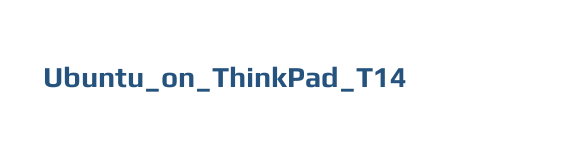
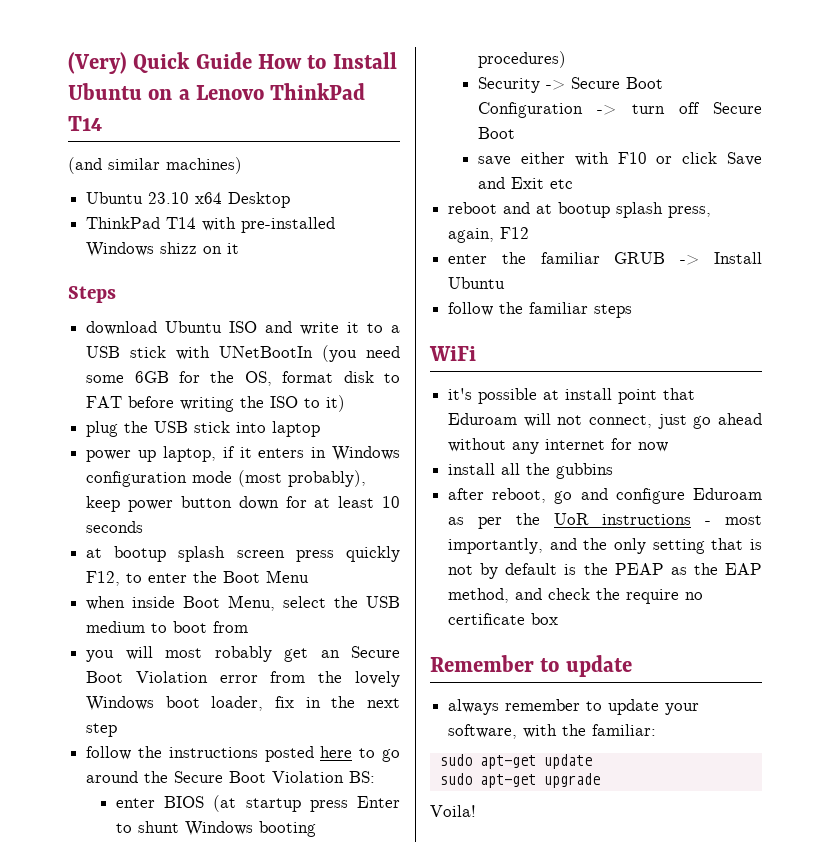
- Ubuntu_on_ThinkPad_T14
+ (Very) Quick Guide How to Install Ubuntu on a Lenovo ThinkPad T14
+ (and similar machines)
+ Ubuntu 23.10 x64 Desktop
+ ThinkPad T14 with pre-installed Windows shizz on it
+ Steps
+ download Ubuntu ISO and write it to a USB stick with UNetBootIn (you need some 6GB for the OS, format disk to FAT before writing the ISO to it)
+ plug the USB stick into laptop
+ power up laptop, if it enters in Windows configuration mode (most probably), keep power button down for at least 10 seconds
+ at bootup splash screen press quickly F12, to enter the Boot Menu
+ when inside Boot Menu, select the USB medium to boot from
+ you will most robably get an Secure Boot Violation error from the lovely Windows boot loader, fix in the next step
+ follow the instructions posted here to go around the Secure Boot Violation BS:
+ enter BIOS (at startup press Enter to shunt Windows booting procedures)
+ Security -> Secure Boot Configuration -> turn off Secure Boot
+ save either with F10 or click Save and Exit etc
+ reboot and at bootup splash press, again, F12
+ enter the familiar GRUB -> Install Ubuntu
+ follow the familiar steps
+ WiFi
+ it's possible at install point that Eduroam will not connect, just go ahead without any internet for now
+ install all the gubbins
+ after reboot, go and configure Eduroam as per the UoR instructions - most importantly, and the only setting that is not by default is the PEAP as the EAP method, and check the require no certificate box
+ Remember to update
+ always remember to update your software, with the familiar:
+ sudo apt-get update
+ sudo apt-get upgrade
+ Voila!

